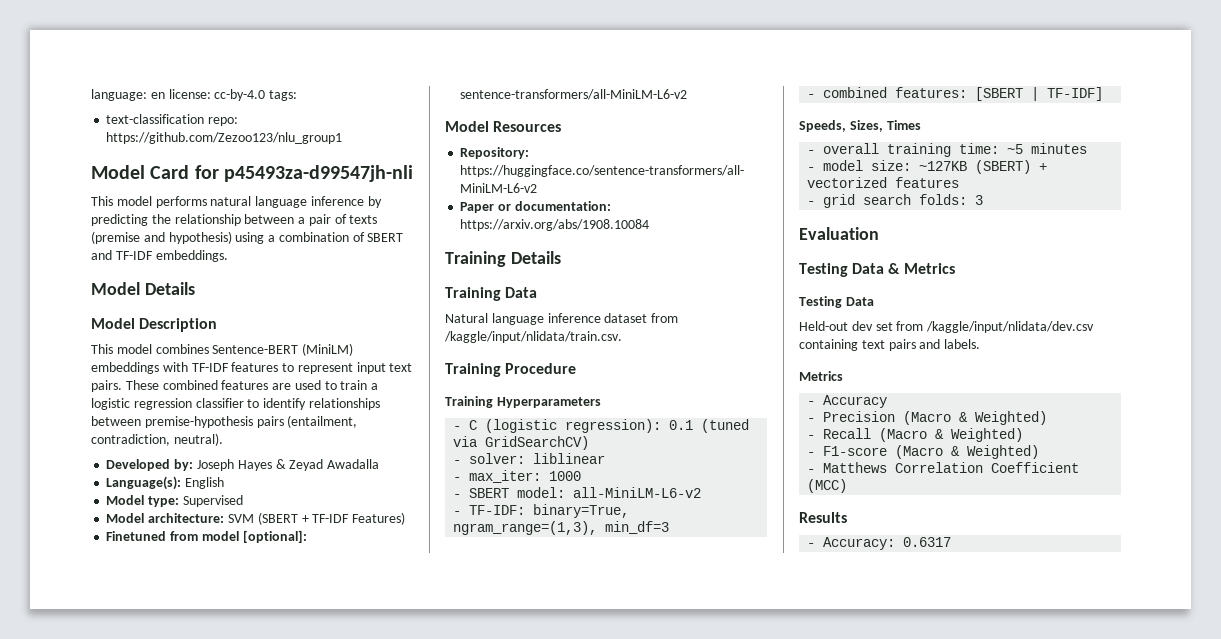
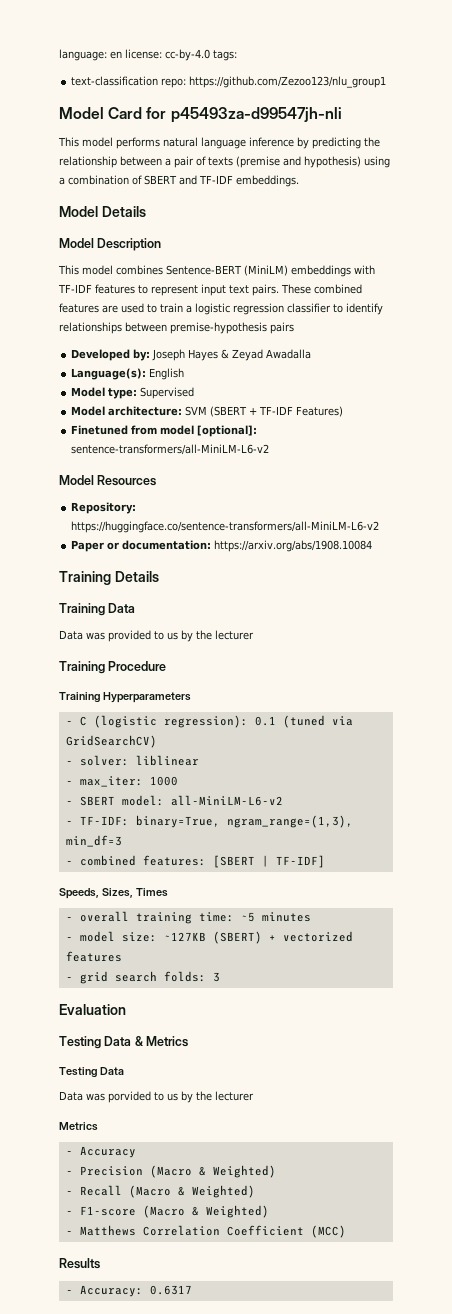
- These combined features are used to train a logistic regression classifier to identify relationships between premise-hypothesis pairs (entailment, contradiction, neutral).
+ These combined features are used to train a logistic regression classifier to identify relationships between premise-hypothesis pairs
- Natural language inference dataset from /kaggle/input/nlidata/train.csv.
+ Data was provided to us by the lecturer
- Held-out dev set from /kaggle/input/nlidata/dev.csv containing text pairs and labels.
+ Data was porvided to us by the lecturer

